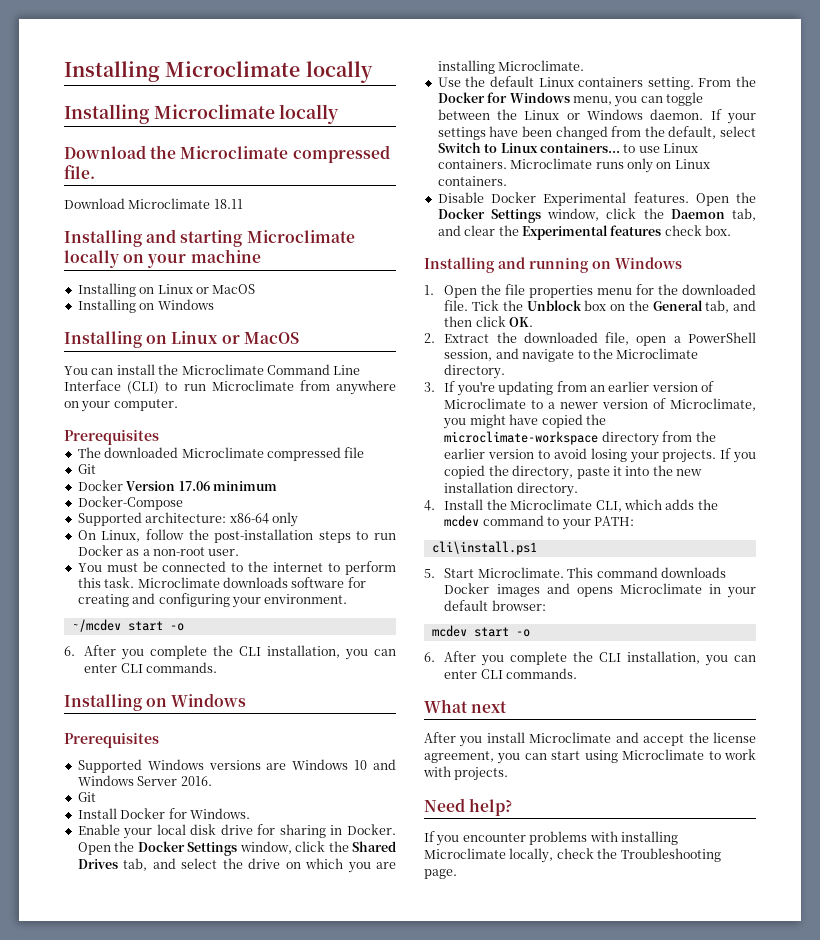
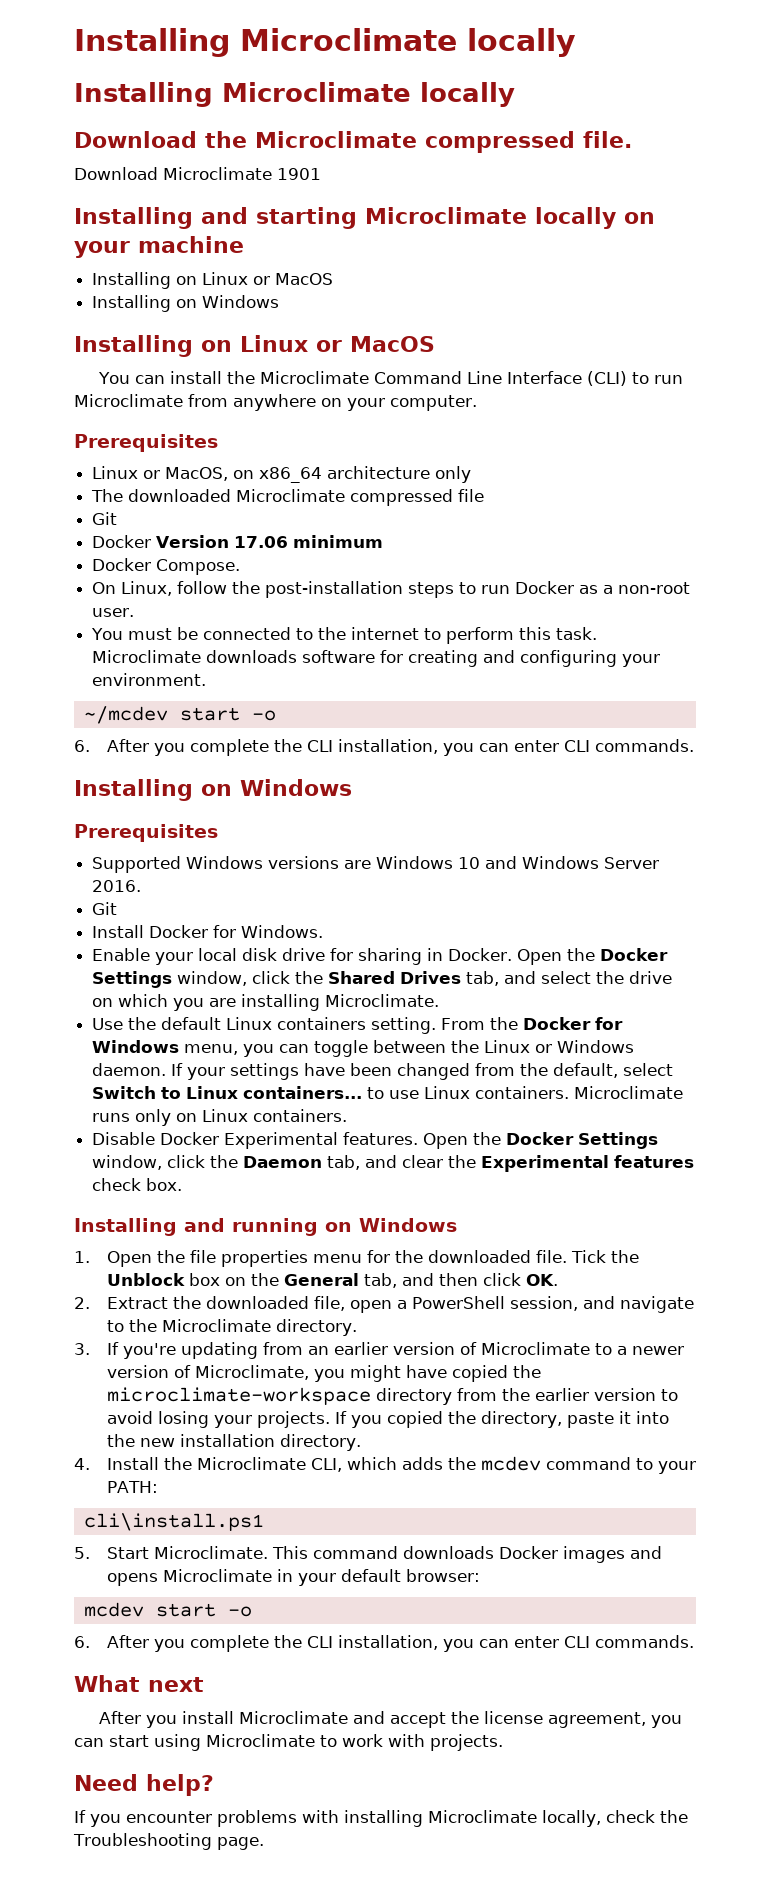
- Download Microclimate 18.11
+ Download Microclimate 1901
+ Linux or MacOS, on x86_64 architecture only
- Docker-Compose
- Supported architecture: x86-64 only
+ Docker Compose.

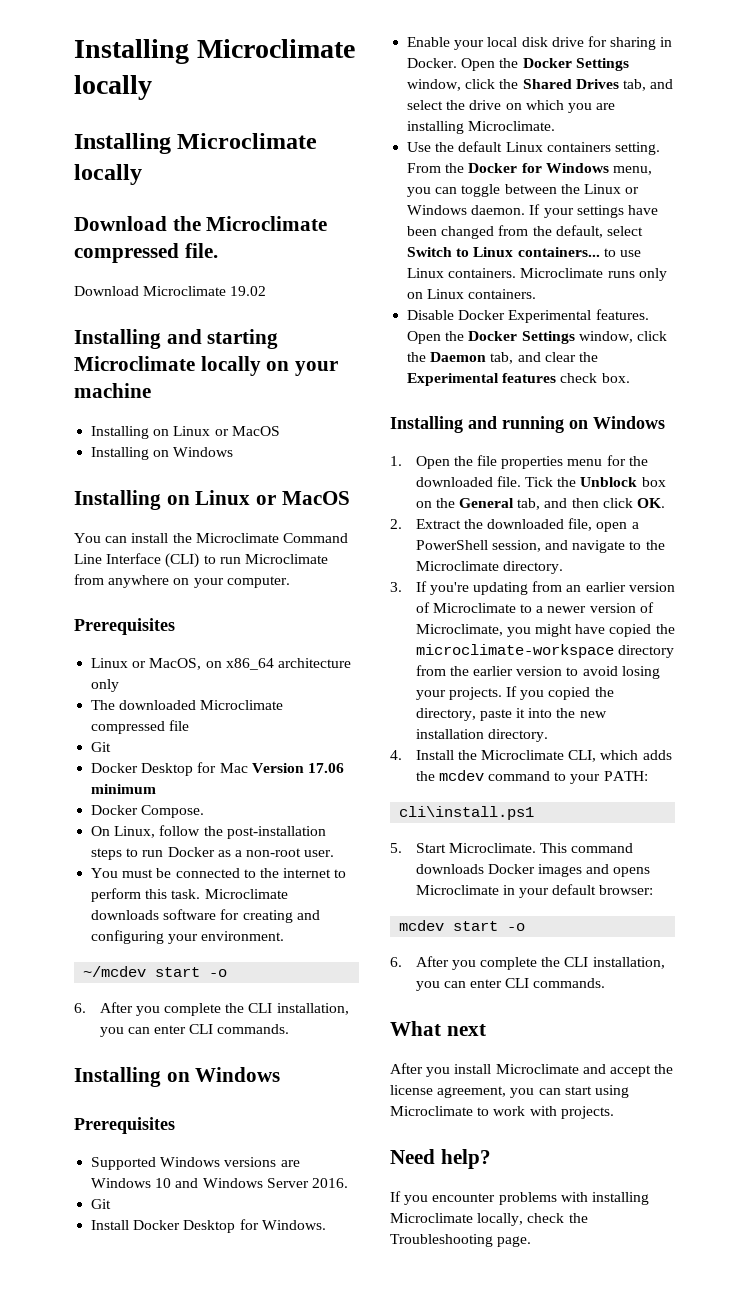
- Download Microclimate 1901
+ Download Microclimate 19.02
- Docker Version 17.06 minimum
+ Docker Desktop for Mac Version 17.06 minimum
- Install Docker for Windows.
+ Install Docker Desktop for Windows.

